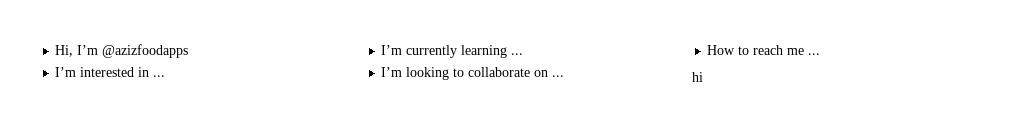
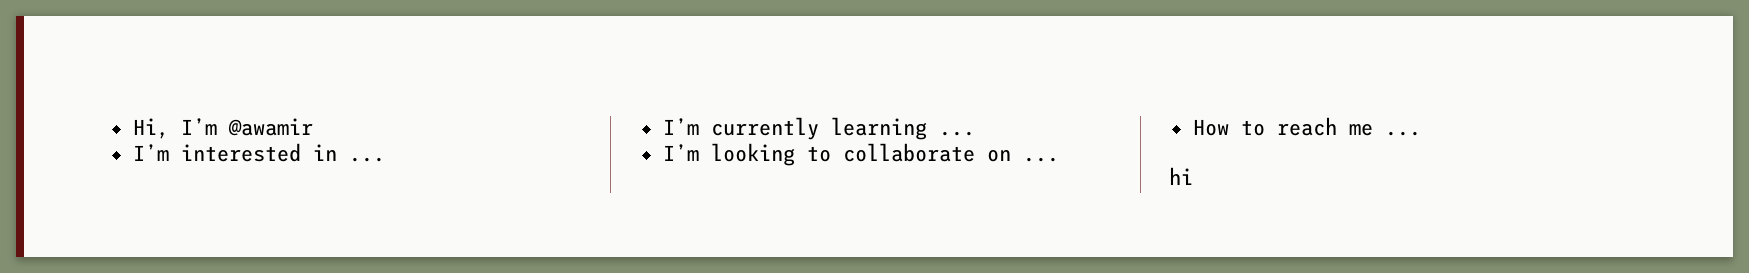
- Hi, I’m @azizfoodapps
+ Hi, I’m @awamir

